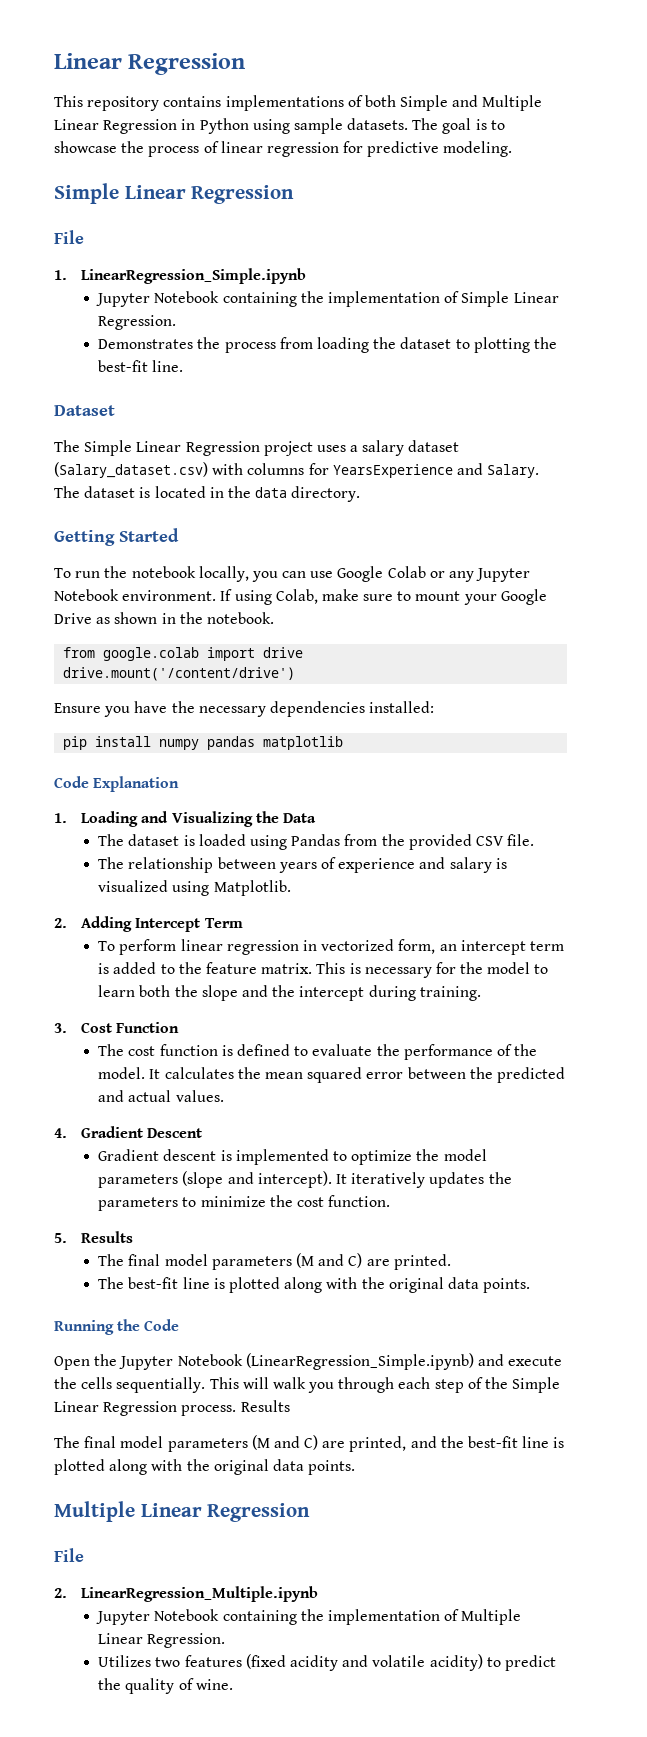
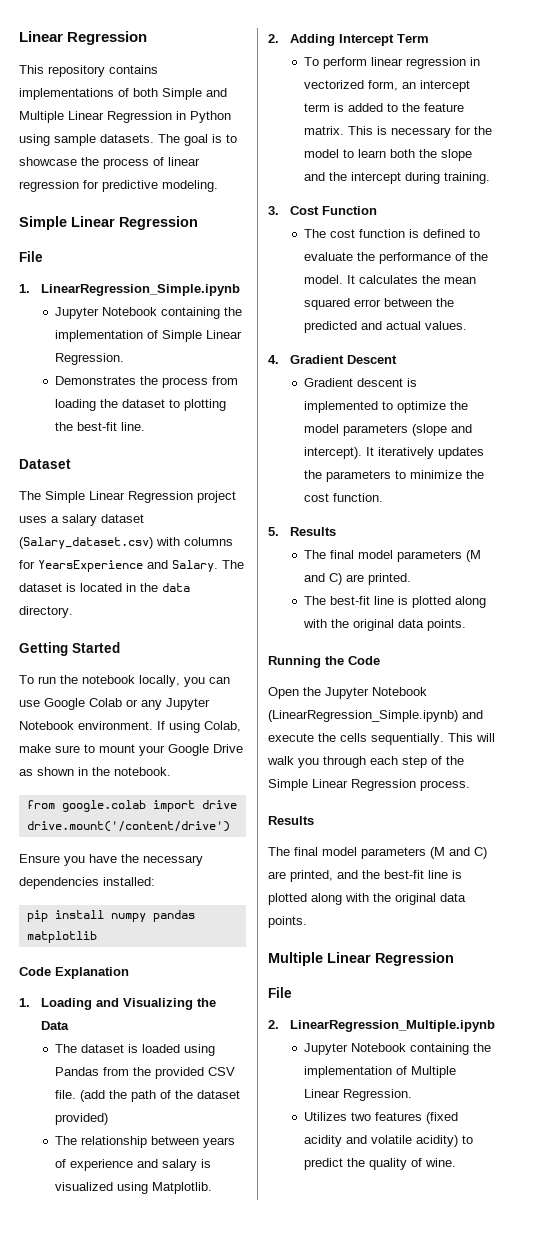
+ (add the path of the dataset provided)
- This will walk you through each step of the Simple Linear Regression process. Results
+ This will walk you through each step of the Simple Linear Regression process.
+ Results

